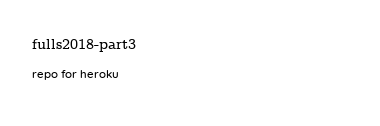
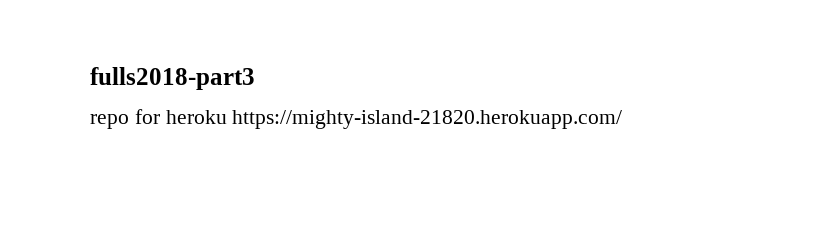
- repo for heroku
+ repo for heroku https://mighty-island-21820.herokuapp.com/

